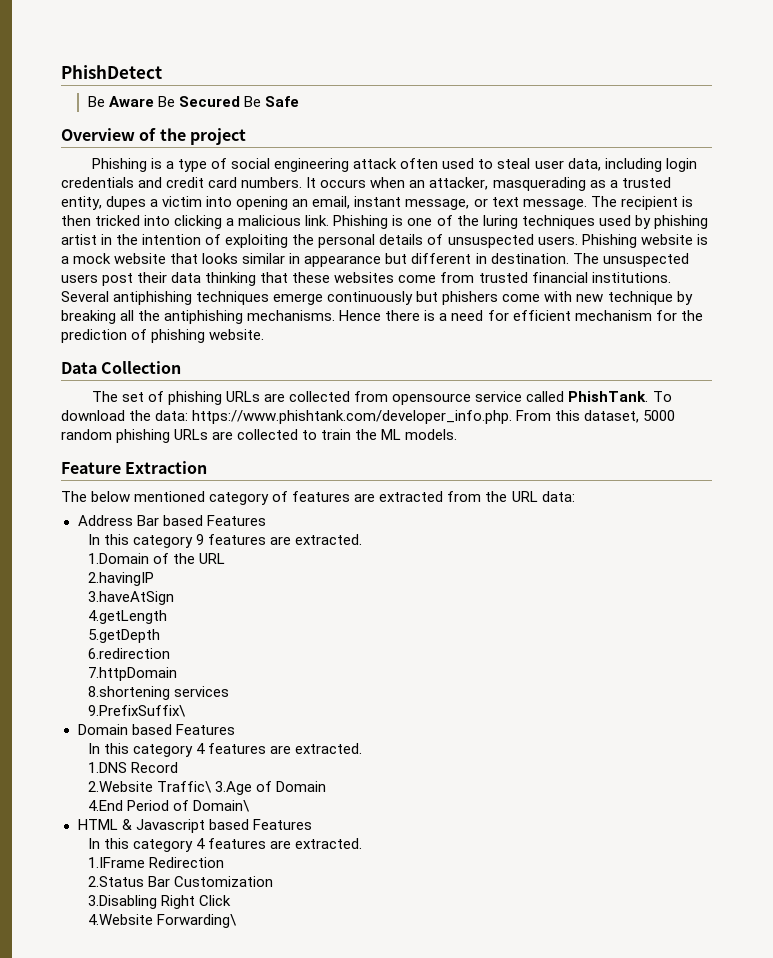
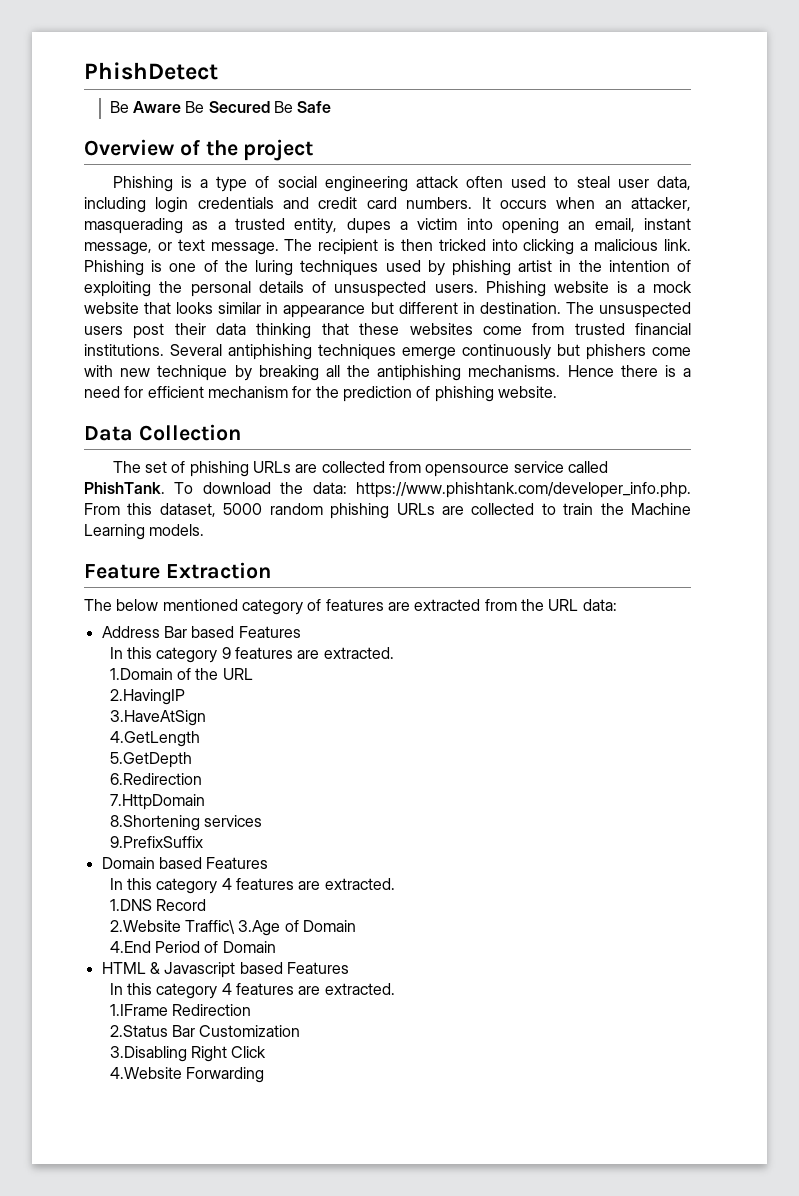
- To download the data: https://www.phishtank.com/developer_info.php. From this dataset, 5000 random phishing URLs are collected to train the ML models.
+ To download the data: https://www.phishtank.com/developer_info.php. From this dataset, 5000 random phishing URLs are collected to train the Machine Learning models.
- 2.havingIP
- 3.haveAtSign
- 4.getLength
- 5.getDepth
- 6.redirection
- 7.httpDomain
- 8.shortening services
+ 2.HavingIP
+ 3.HaveAtSign
+ 4.GetLength
+ 5.GetDepth
+ 6.Redirection
+ 7.HttpDomain
+ 8.Shortening services
- 9.PrefixSuffix\
+ 9.PrefixSuffix
- 4.End Period of Domain\
+ 4.End Period of Domain
- 4.Website Forwarding\
+ 4.Website Forwarding

